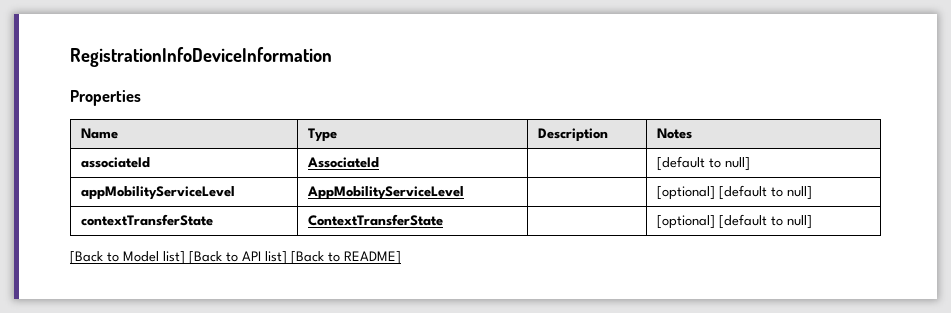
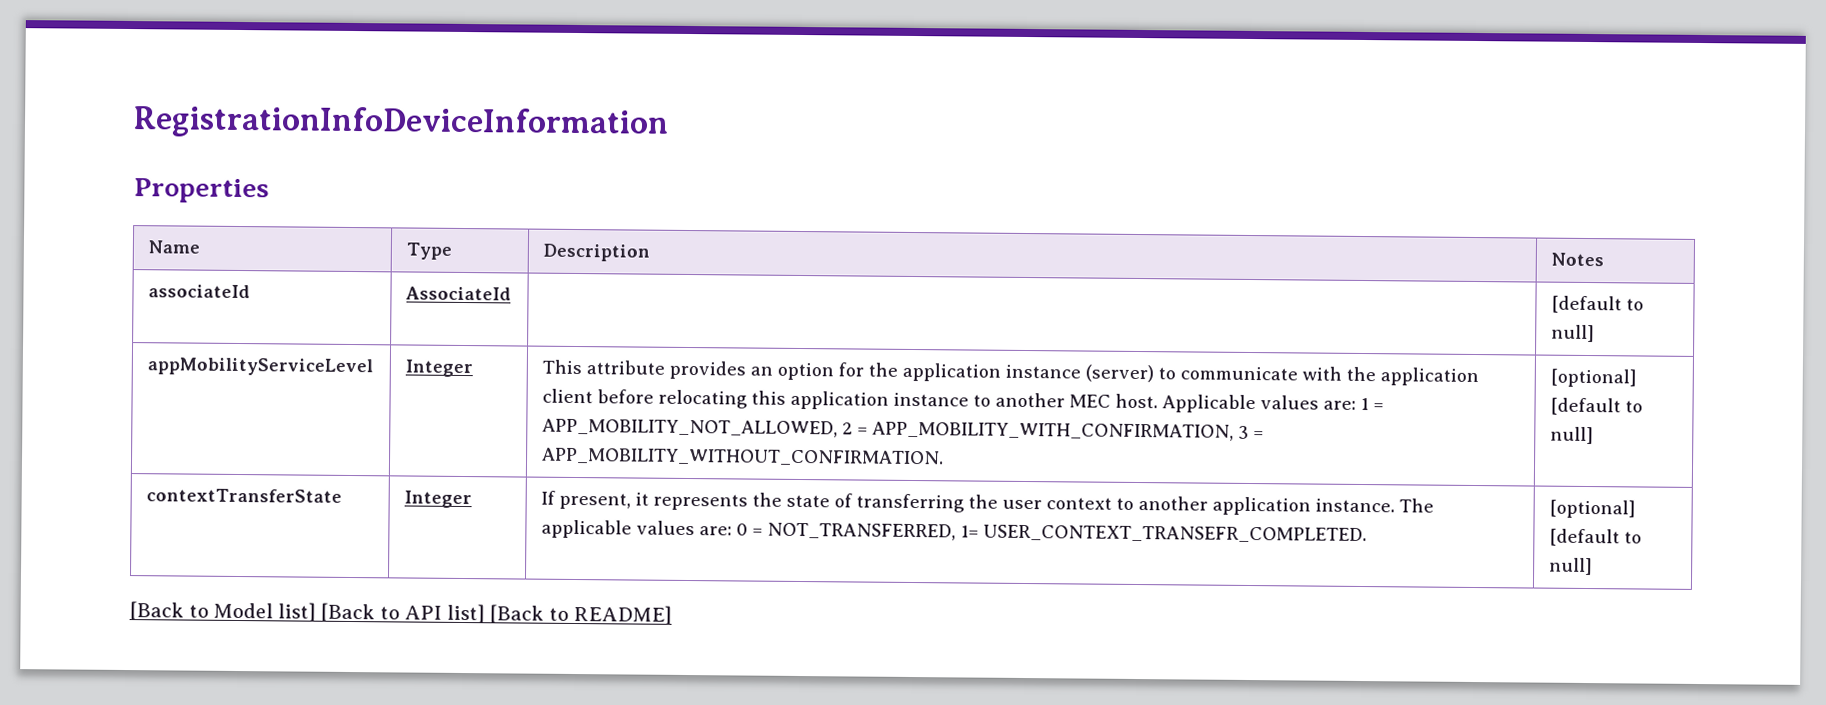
- AppMobilityServiceLevel
+ Integer | This attribute provides an option for the application instance (server) to communicate with the application client before relocating this application instance to another MEC host. Applicable values are: 1 = APP_MOBILITY_NOT_ALLOWED, 2 = APP_MOBILITY_WITH_CONFIRMATION, 3 = APP_MOBILITY_WITHOUT_CONFIRMATION.
- contextTransferState | ContextTransferState | | [optional] [default to null]
+ contextTransferState | Integer | If present, it represents the state of transferring the user context to another application instance. The applicable values are: 0 = NOT_TRANSFERRED, 1= USER_CONTEXT_TRANSEFR_COMPLETED. | [optional] [default to null]

